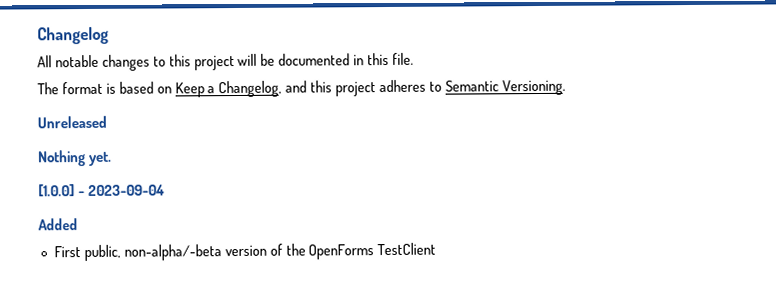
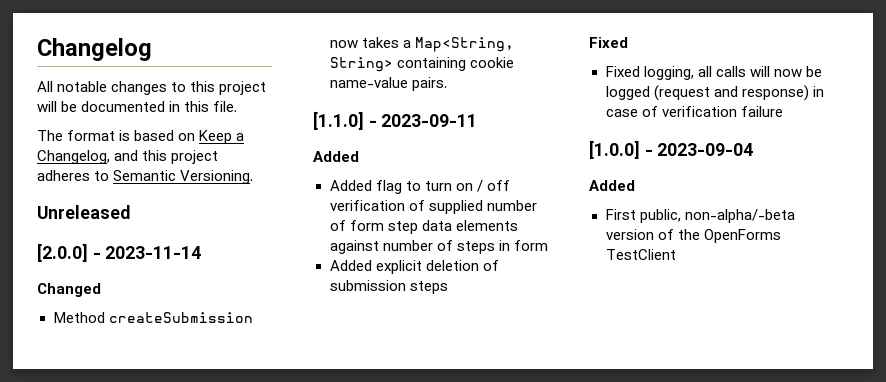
- Nothing yet.
+ [2.0.0] - 2023-11-14
+ Changed
+ Method createSubmission now takes a Map<String, String> containing cookie name-value pairs.
+ [1.1.0] - 2023-09-11
+ Added
+ Added flag to turn on / off verification of supplied number of form step data elements against number of steps in form
+ Added explicit deletion of submission steps
+ Fixed
+ Fixed logging, all calls will now be logged (request and response) in case of verification failure

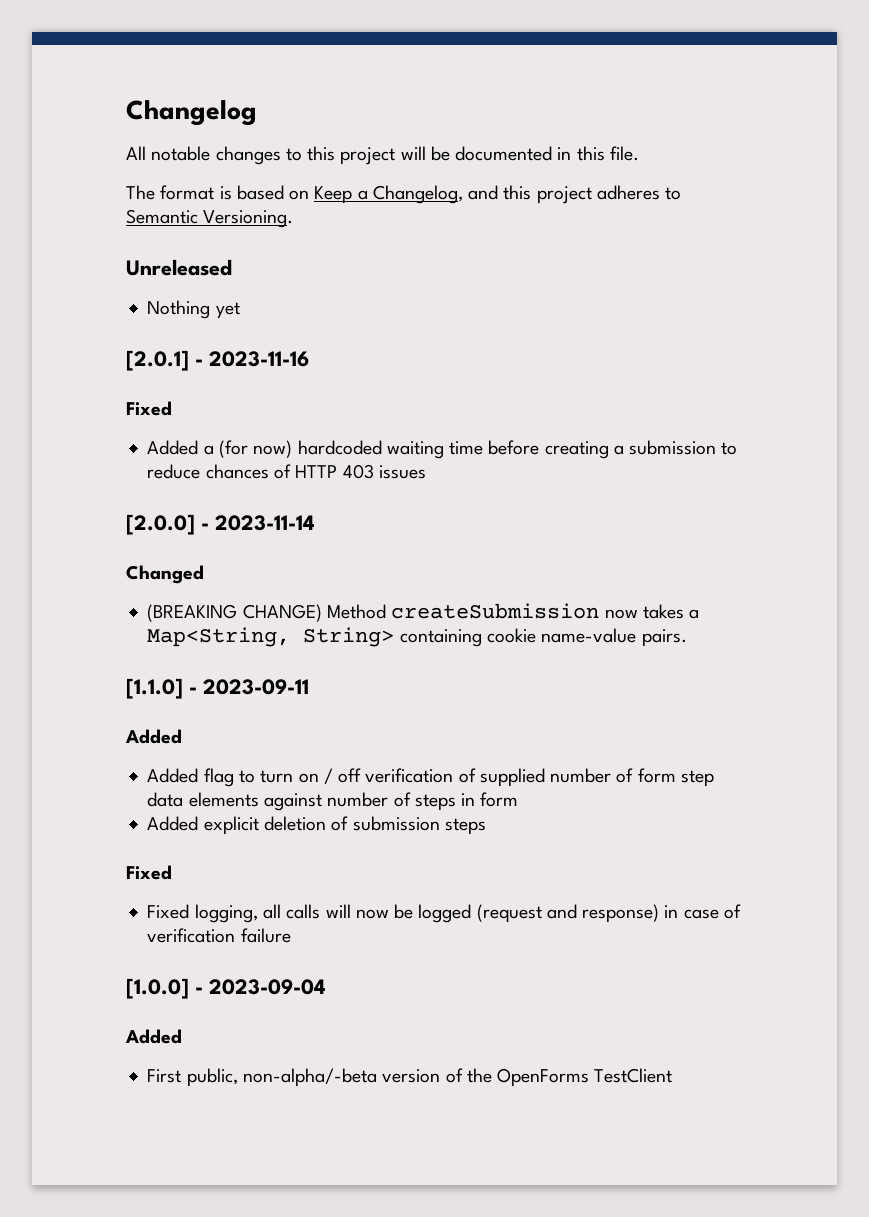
+ Nothing yet
+ [2.0.1] - 2023-11-16
+ Fixed
+ Added a (for now) hardcoded waiting time before creating a submission to reduce chances of HTTP 403 issues
- Method createSubmission now takes a Map<String, String> containing cookie name-value pairs.
+ (BREAKING CHANGE) Method createSubmission now takes a Map<String, String> containing cookie name-value pairs.

